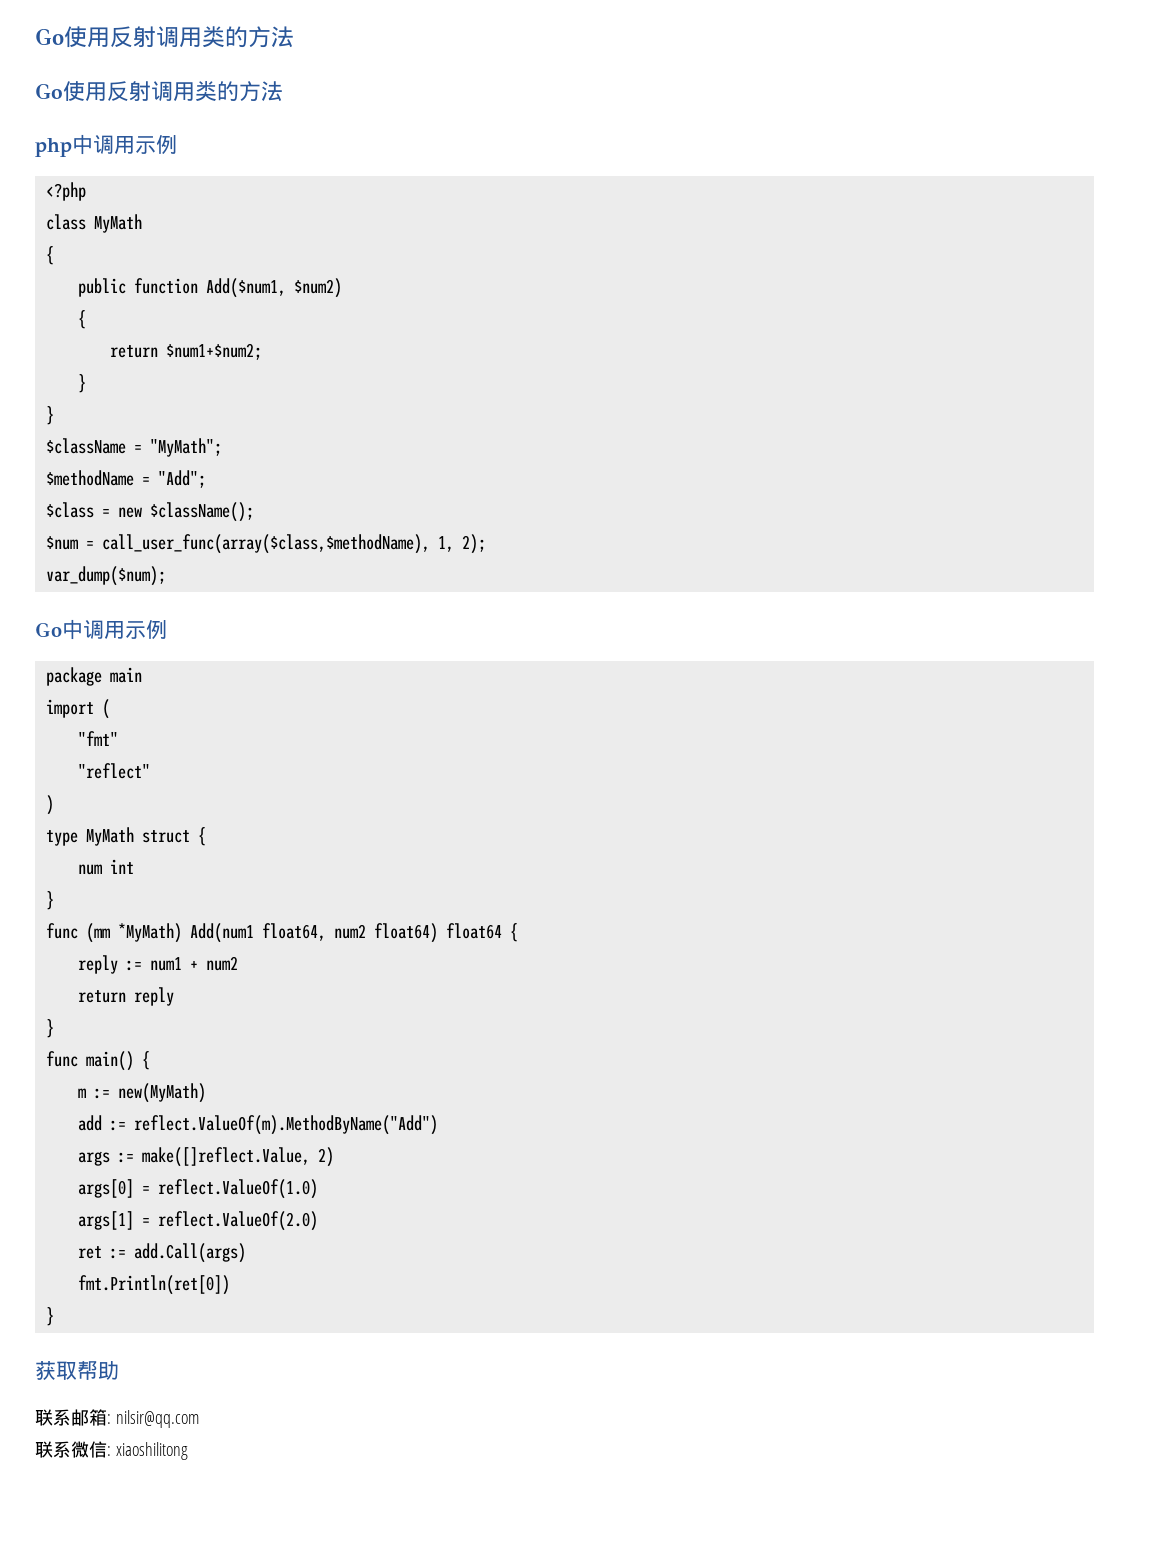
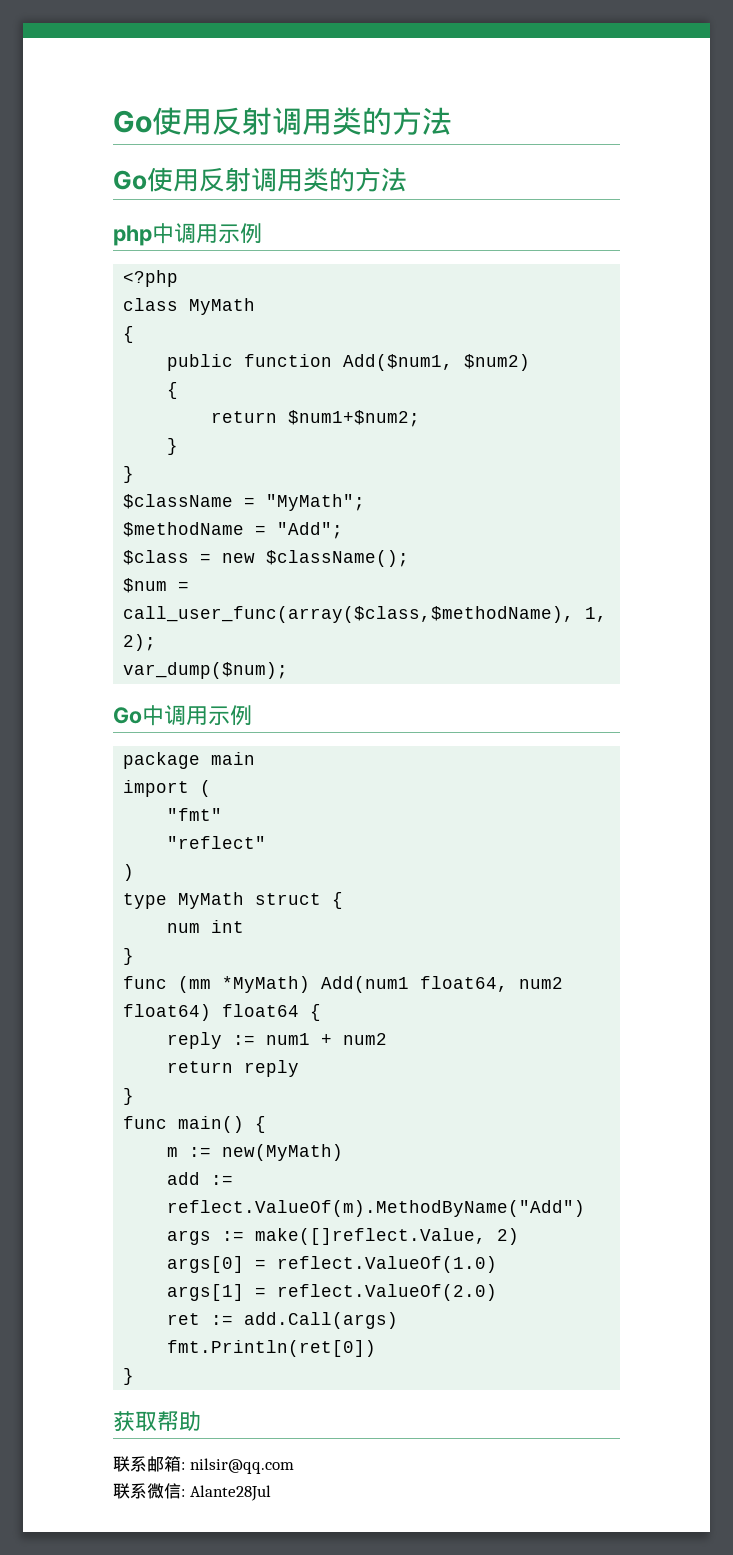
- 联系微信: xiaoshilitong
+ 联系微信: Alante28Jul

